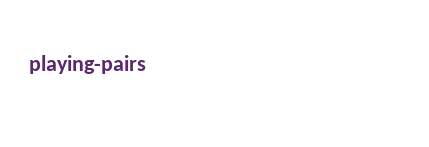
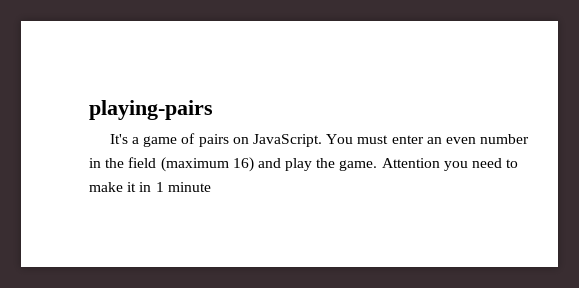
+ It's a game of pairs on JavaScript. You must enter an even number in the field (maximum 16) and play the game. Attention you need to make it in 1 minute

